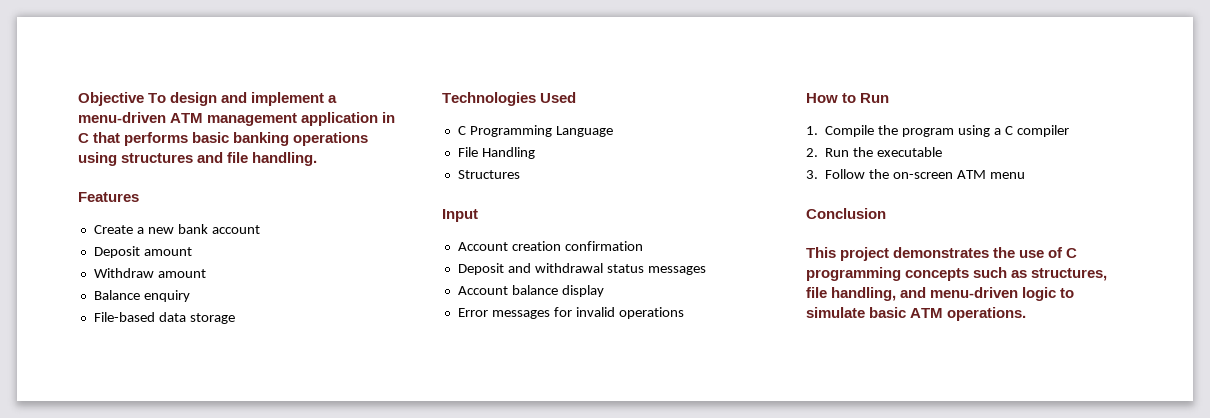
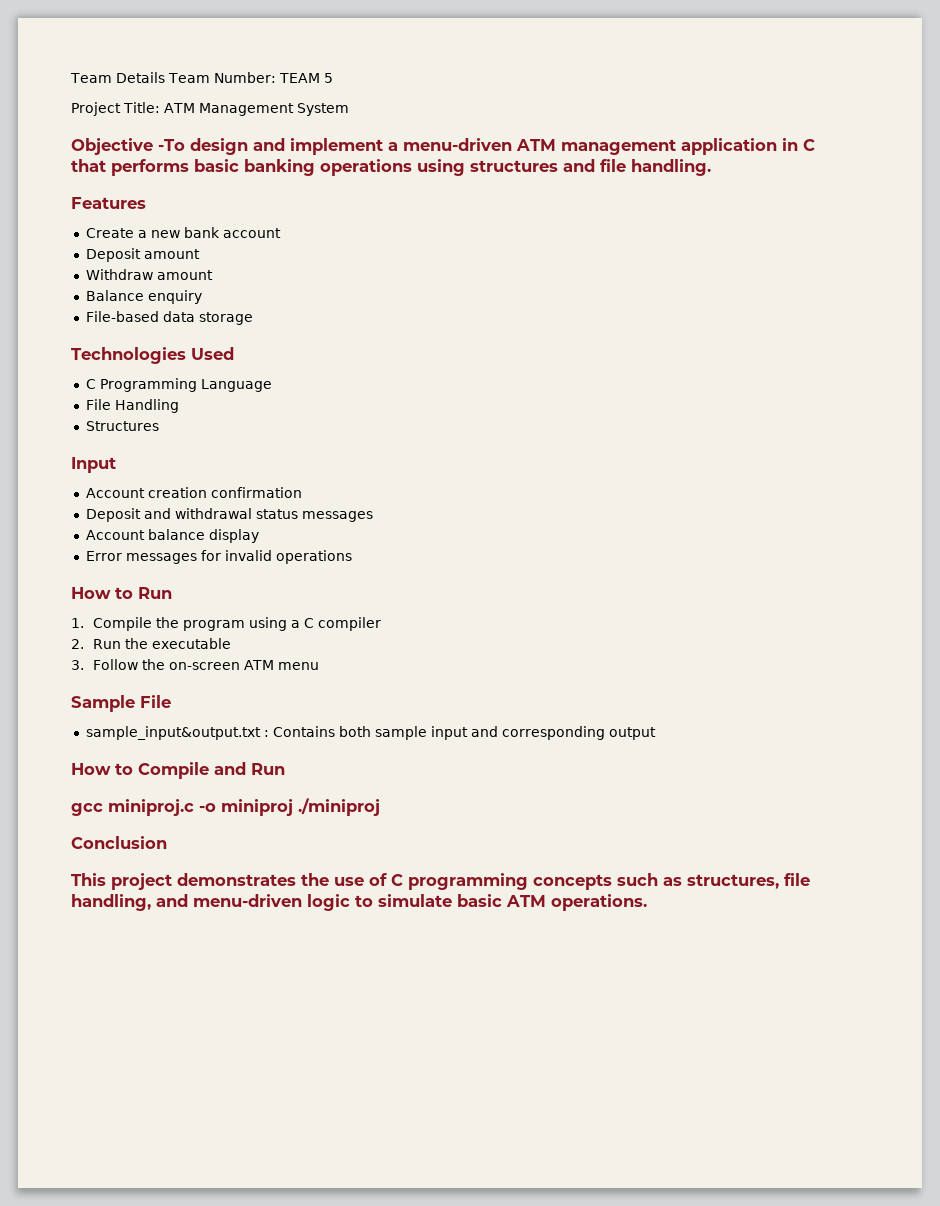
- Objective To design and implement a menu-driven ATM management application in C that performs basic banking operations using structures and file handling.
+ Team Details Team Number: TEAM 5
+ Project Title: ATM Management System
+ Objective -To design and implement a menu-driven ATM management application in C that performs basic banking operations using structures and file handling.
+ Sample File
+ sample_input&output.txt : Contains both sample input and corresponding output
+ How to Compile and Run
+ gcc miniproj.c -o miniproj ./miniproj

